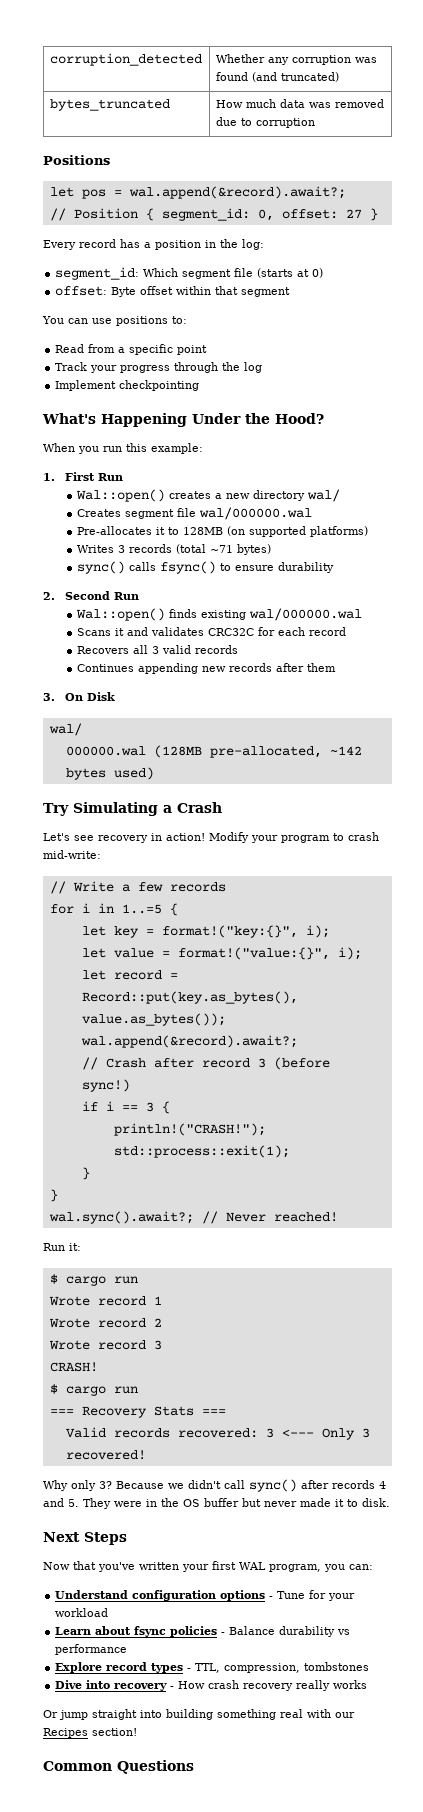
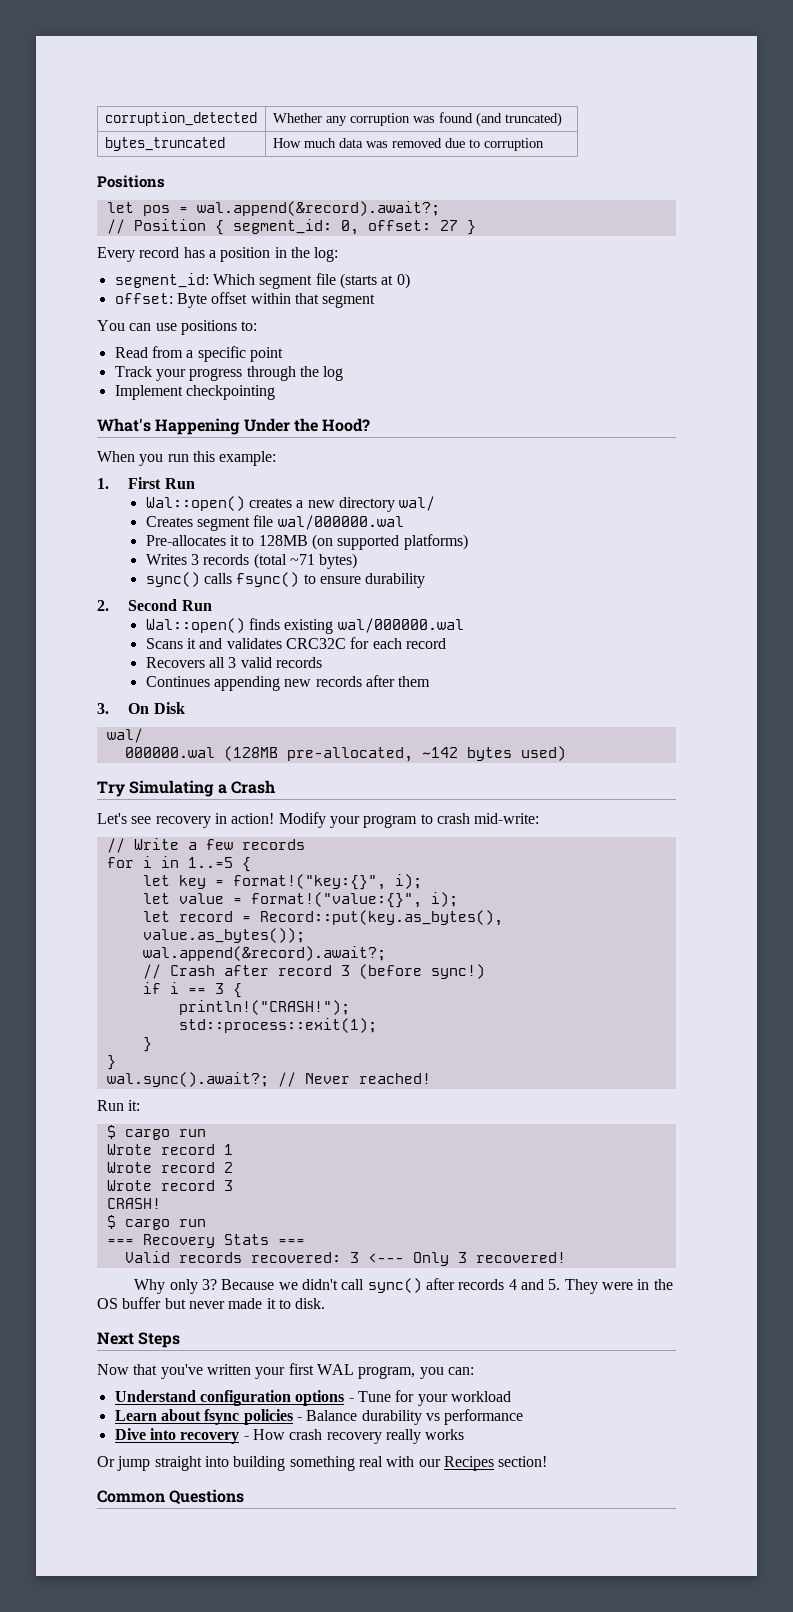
- Explore record types - TTL, compression, tombstones

